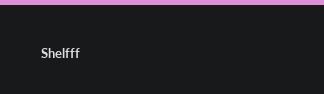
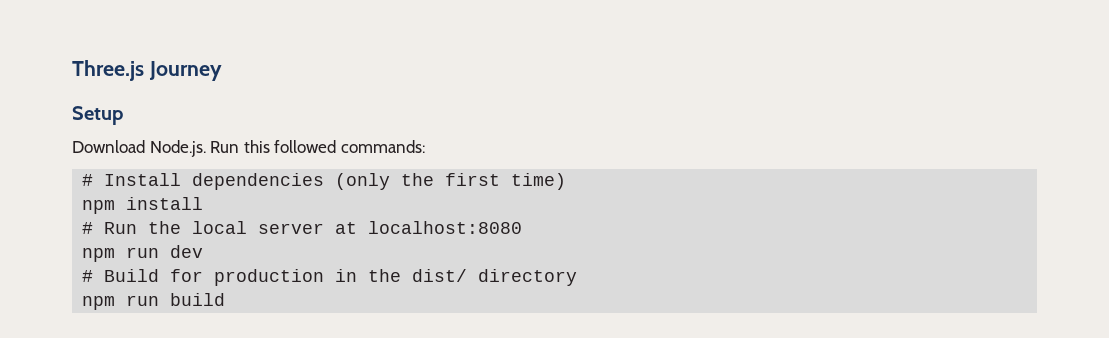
- Shelfff
+ Three.js Journey
+ Setup
+ Download Node.js. Run this followed commands:
+ # Install dependencies (only the first time)
+ npm install
+ # Run the local server at localhost:8080
+ npm run dev
+ # Build for production in the dist/ directory
+ npm run build

